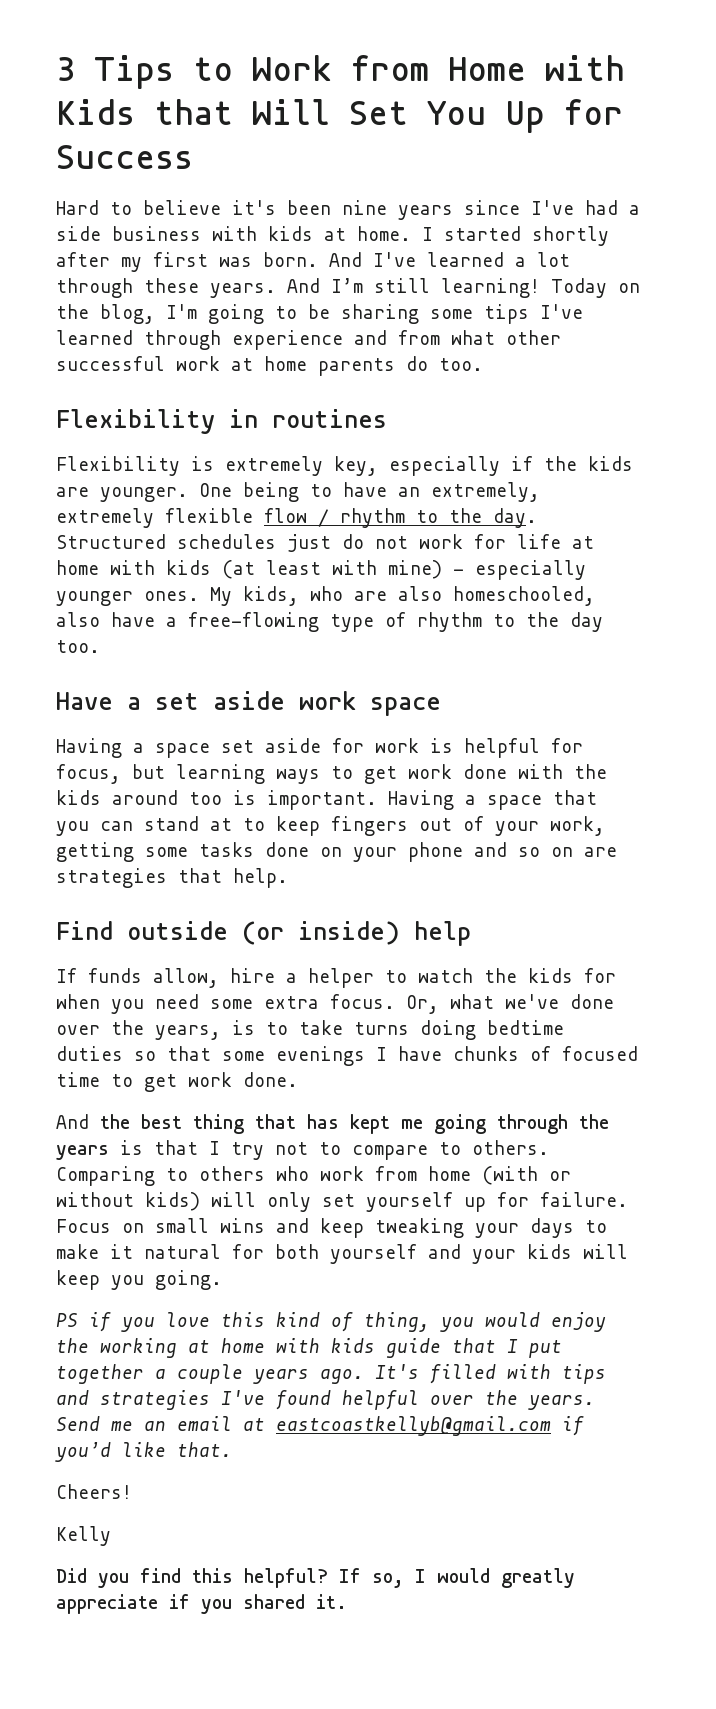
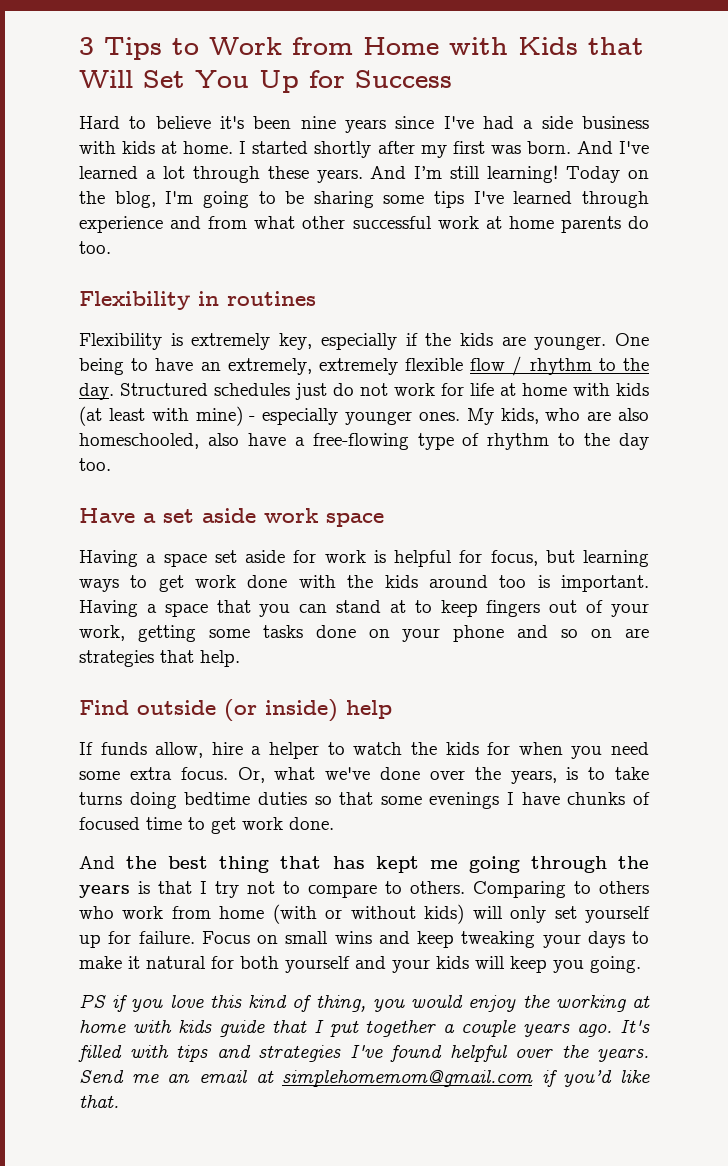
- Send me an email at eastcoastkellyb@gmail.com if you’d like that.
+ Send me an email at simplehomemom@gmail.com if you’d like that.
- Cheers!
- Kelly
- Did you find this helpful? If so, I would greatly appreciate if you shared it.

